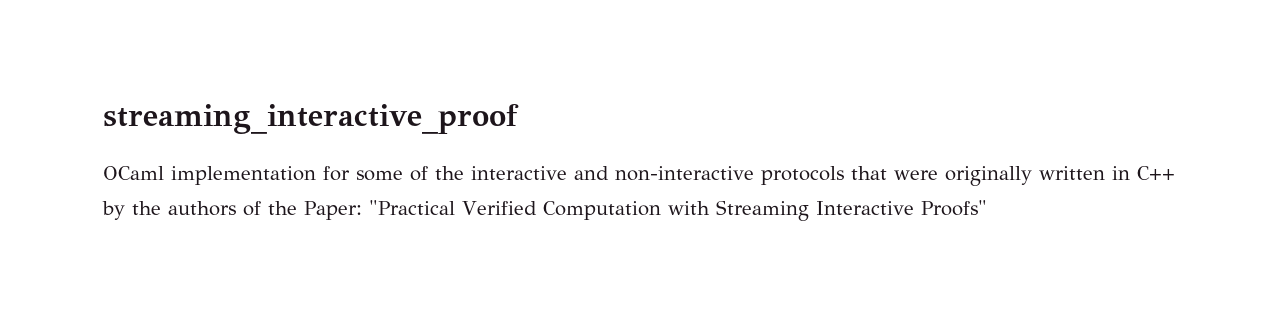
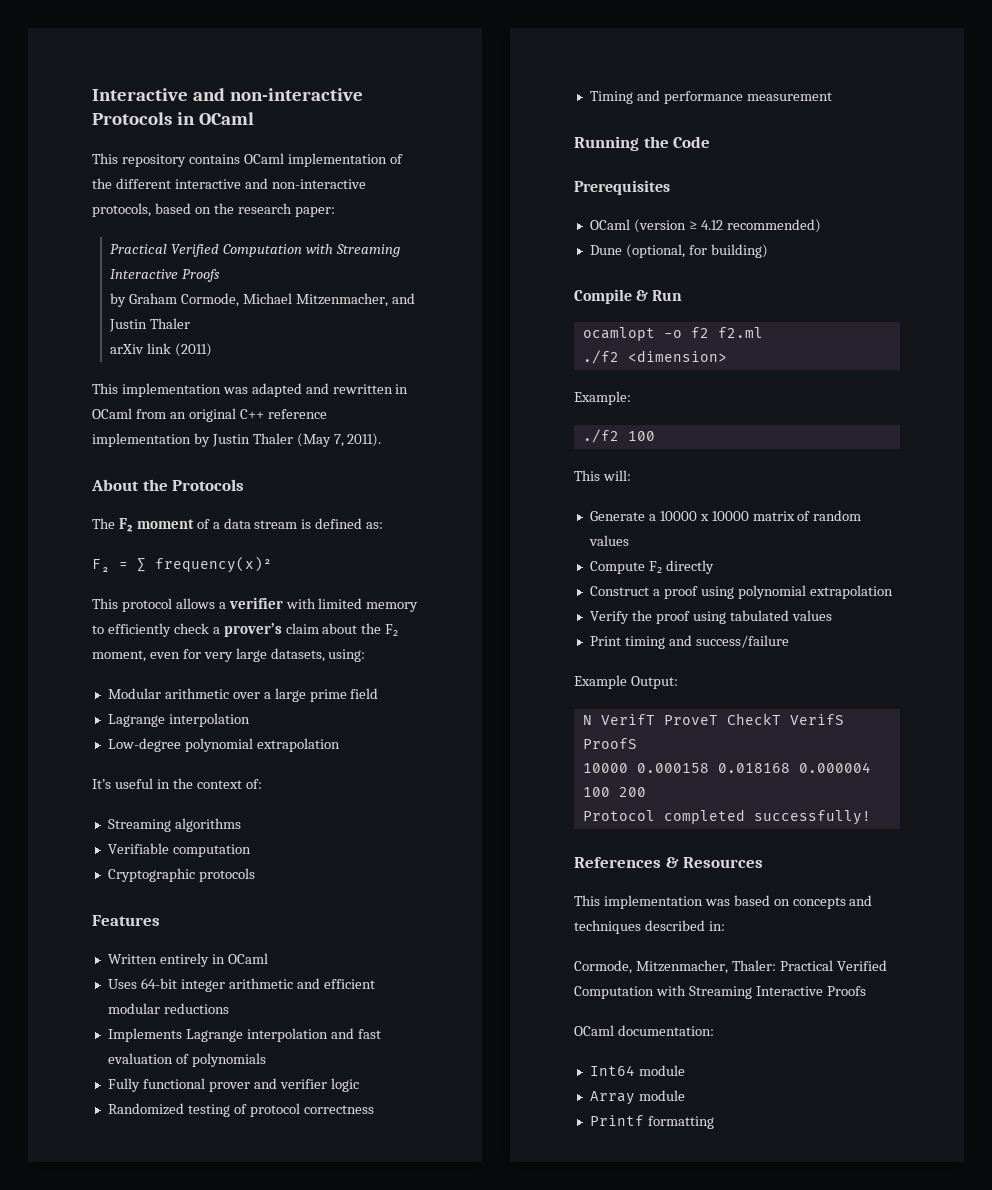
- streaming_interactive_proof
- OCaml implementation for some of the interactive and non-interactive protocols that were originally written in C++ by the authors of the Paper: "Practical Verified Computation with Streaming Interactive Proofs"
+ Interactive and non-interactive Protocols in OCaml
+ This repository contains OCaml implementation of the different interactive and non-interactive protocols, based on the research paper:
+ Practical Verified Computation with Streaming Interactive Proofs
+ by Graham Cormode, Michael Mitzenmacher, and Justin Thaler
+ arXiv link (2011)
+ This implementation was adapted and rewritten in OCaml from an original C++ reference implementation by Justin Thaler (May 7, 2011).
+ About the Protocols
+ The F₂ moment of a data stream is defined as:
+ F₂ = ∑ frequency(x)²
+ This protocol allows a verifier with limited memory to efficiently check a prover’s claim about the F₂ moment, even for very large datasets, using:
+ Modular arithmetic over a large prime field
+ Lagrange interpolation
+ Low-degree polynomial extrapolation
+ It’s useful in the context of:
+ Streaming algorithms
+ Verifiable computation
+ Cryptographic protocols
+ Features
+ Written entirely in OCaml
+ Uses 64-bit integer arithmetic and efficient modular reductions
+ Implements Lagrange interpolation and fast evaluation of polynomials
+ Fully functional prover and verifier logic
+ Randomized testing of protocol correctness
+ Timing and performance measurement
+ Running the Code
+ Prerequisites
+ OCaml (version ≥ 4.12 recommended)
+ Dune (optional, for building)
+ Compile & Run
+ ocamlopt -o f2 f2.ml
+ ./f2 <dimension>
+ Example:
+ ./f2 100
+ This will:
+ Generate a 10000 x 10000 matrix of random values
+ Compute F₂ directly
+ Construct a proof using polynomial extrapolation
+ Verify the proof using tabulated values
+ Print timing and success/failure
+ Example Output:
+ N VerifT ProveT CheckT VerifS ProofS
+ 10000 0.000158 0.018168 0.000004 100 200
+ Protocol completed successfully!
+ References & Resources
+ This implementation was based on concepts and techniques described in:
+ Cormode, Mitzenmacher, Thaler: Practical Verified Computation with Streaming Interactive Proofs
+ OCaml documentation:
+ Int64 module
+ Array module
+ Printf formatting

